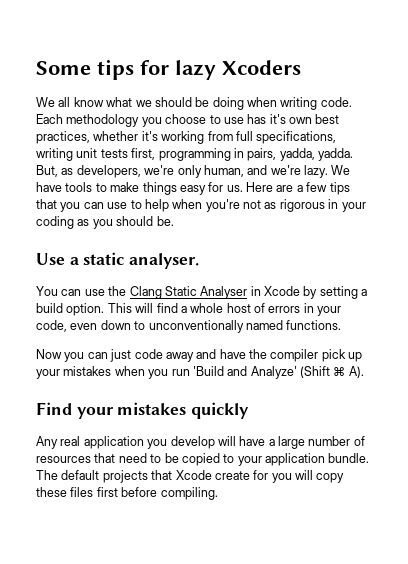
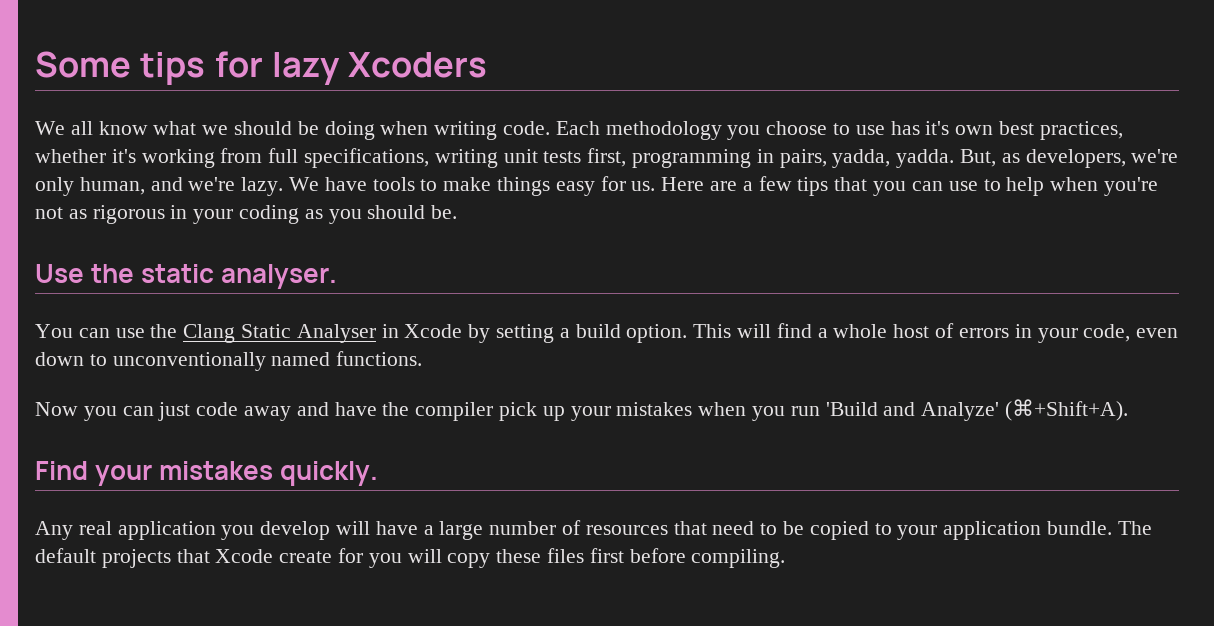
- Use a static analyser.
+ Use the static analyser.
- Now you can just code away and have the compiler pick up your mistakes when you run 'Build and Analyze' (Shift ⌘ A).
+ Now you can just code away and have the compiler pick up your mistakes when you run 'Build and Analyze' (⌘+Shift+A).
- Find your mistakes quickly
+ Find your mistakes quickly.

